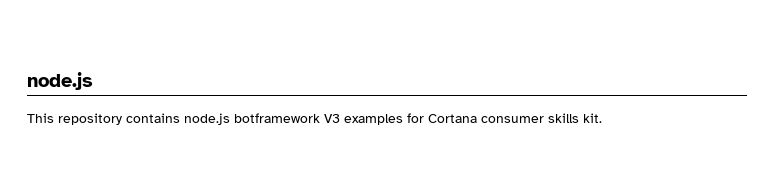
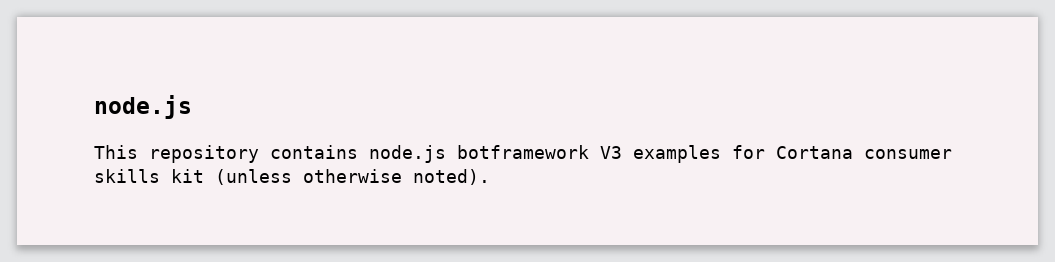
- This repository contains node.js botframework V3 examples for Cortana consumer skills kit.
+ This repository contains node.js botframework V3 examples for Cortana consumer skills kit (unless otherwise noted).

